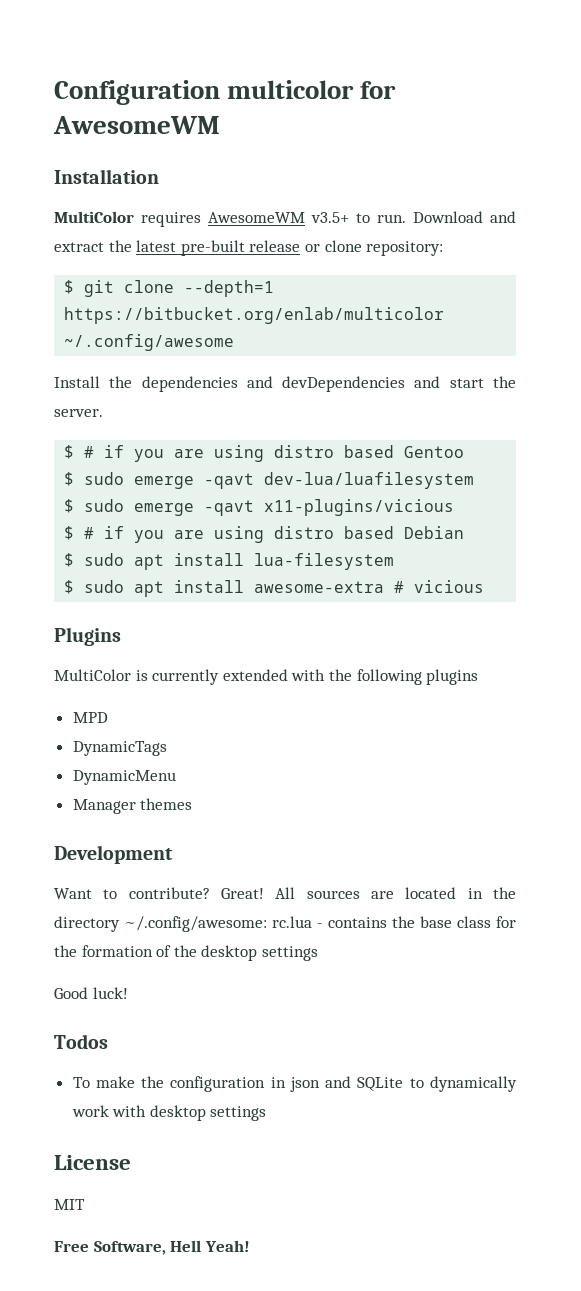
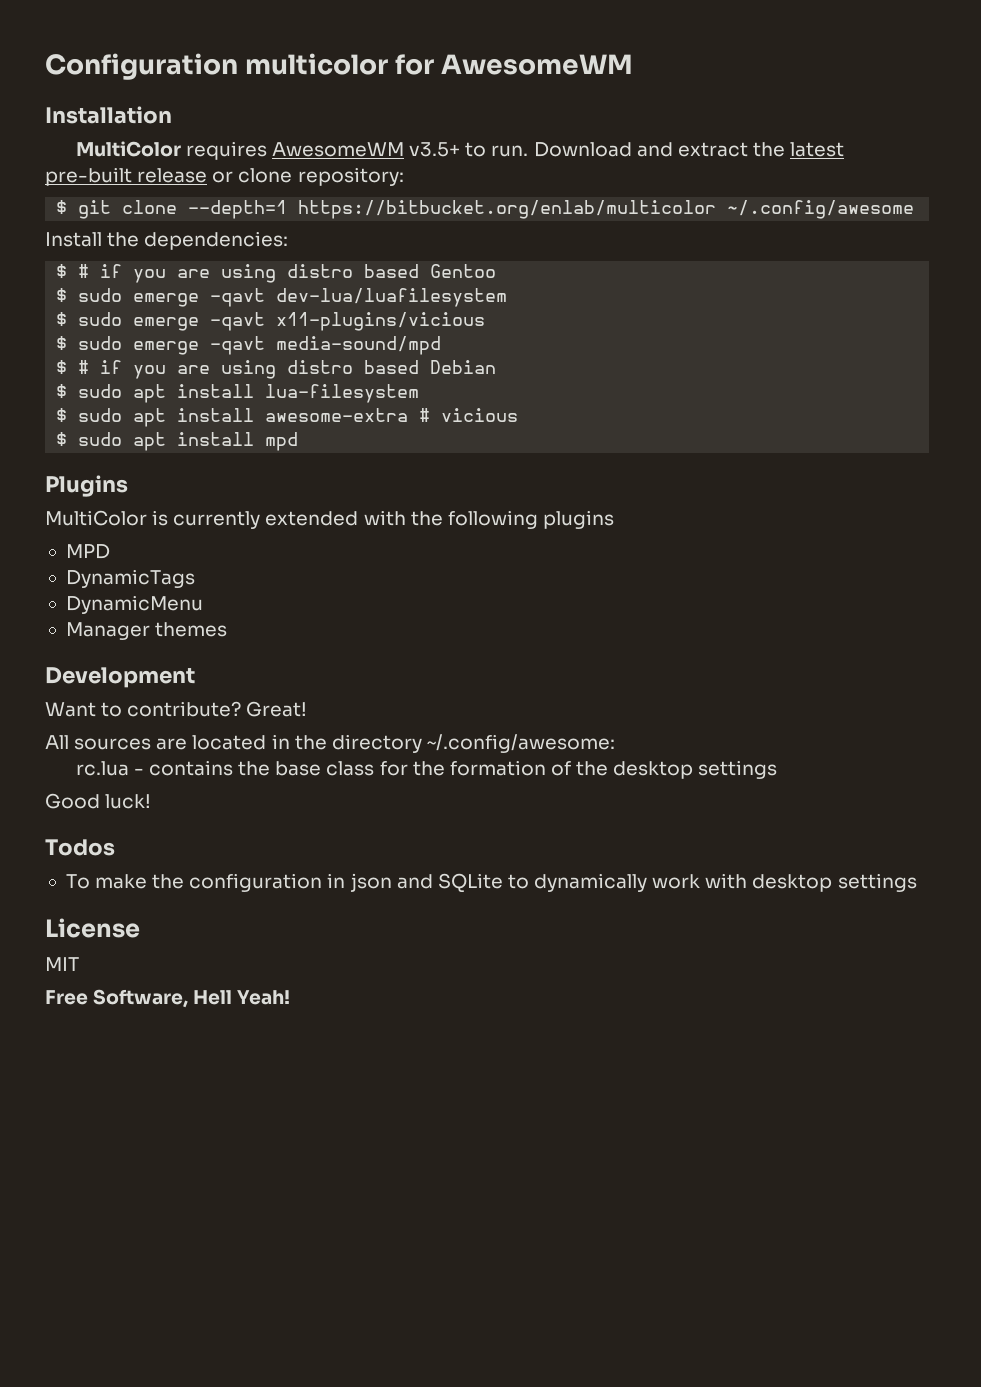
- Install the dependencies and devDependencies and start the server.
+ Install the dependencies:
+ $ sudo emerge -qavt media-sound/mpd
+ $ sudo apt install mpd
- Great! All sources are located in the directory ~/.config/awesome: rc.lua - contains the base class for the formation of the desktop settings
+ Great!
+ All sources are located in the directory ~/.config/awesome:
+ rc.lua - contains the base class for the formation of the desktop settings

